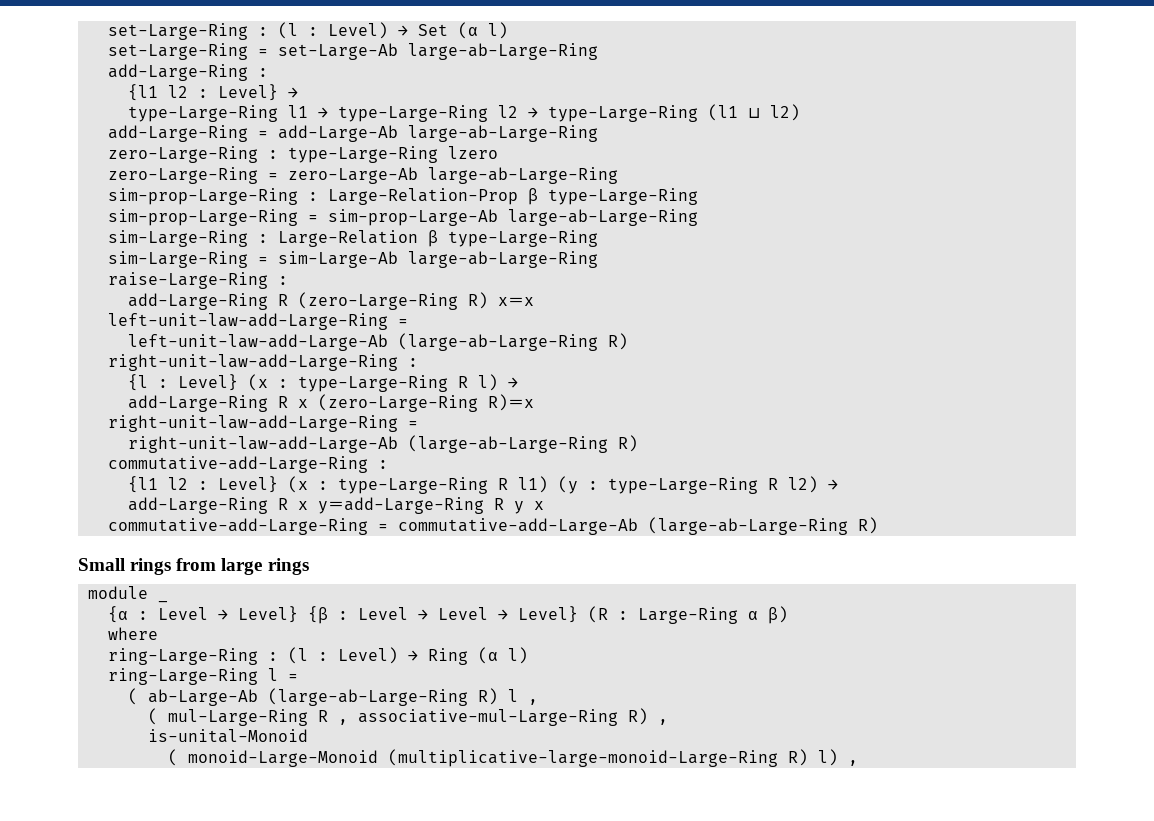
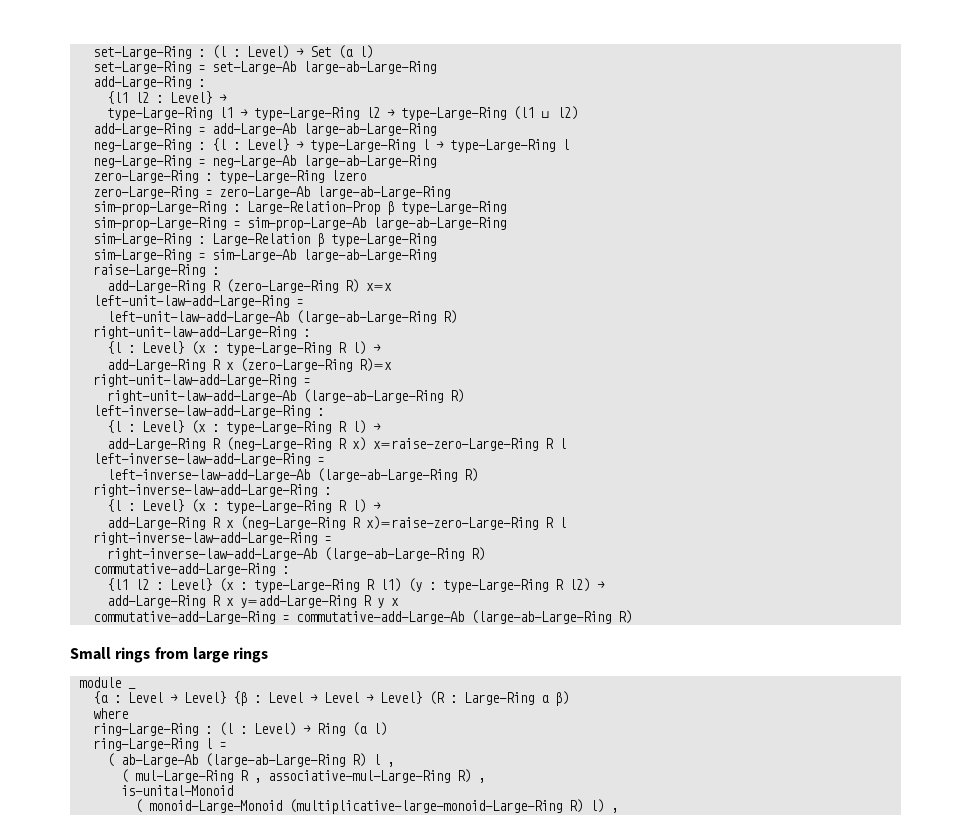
+ neg-Large-Ring : {l : Level} → type-Large-Ring l → type-Large-Ring l
+ neg-Large-Ring = neg-Large-Ab large-ab-Large-Ring
+ left-inverse-law-add-Large-Ring :
+ {l : Level} (x : type-Large-Ring R l) →
+ add-Large-Ring R (neg-Large-Ring R x) x＝raise-zero-Large-Ring R l
+ left-inverse-law-add-Large-Ring =
+ left-inverse-law-add-Large-Ab (large-ab-Large-Ring R)
+ right-inverse-law-add-Large-Ring :
+ {l : Level} (x : type-Large-Ring R l) →
+ add-Large-Ring R x (neg-Large-Ring R x)＝raise-zero-Large-Ring R l
+ right-inverse-law-add-Large-Ring =
+ right-inverse-law-add-Large-Ab (large-ab-Large-Ring R)

